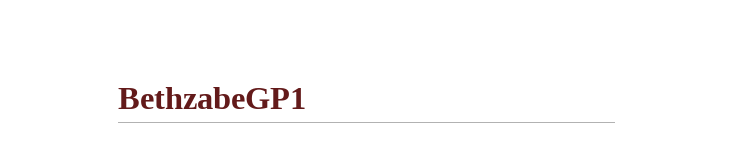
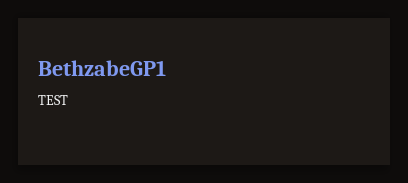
+ TEST

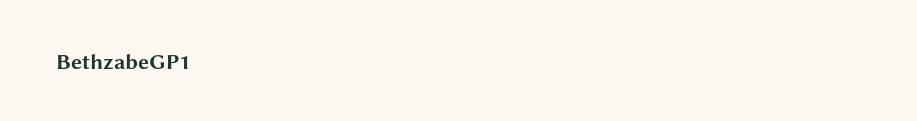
- TEST

